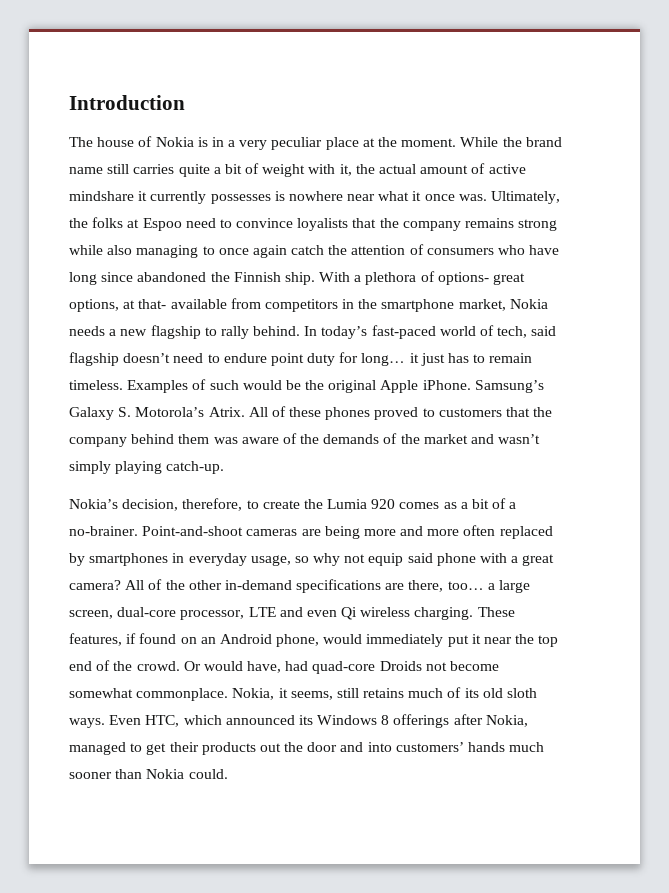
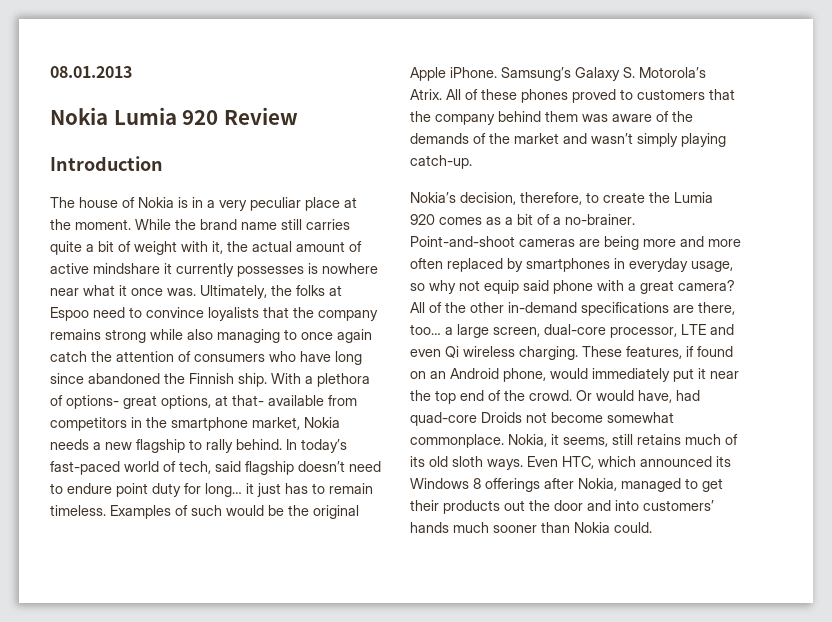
+ 08.01.2013
+ Nokia Lumia 920 Review

